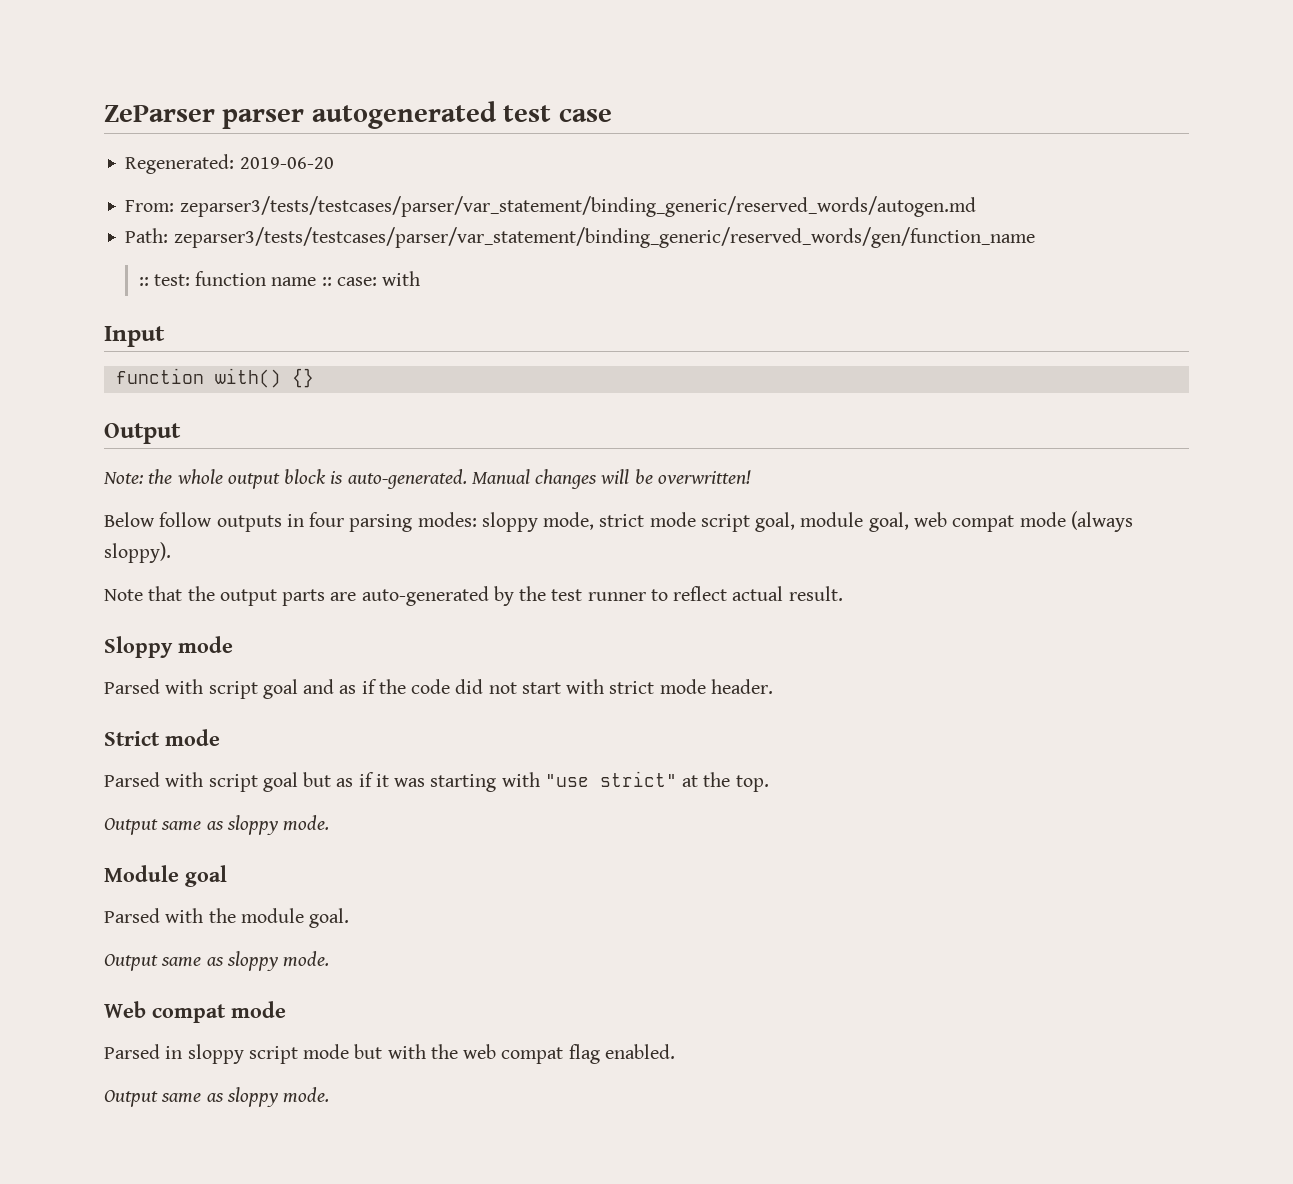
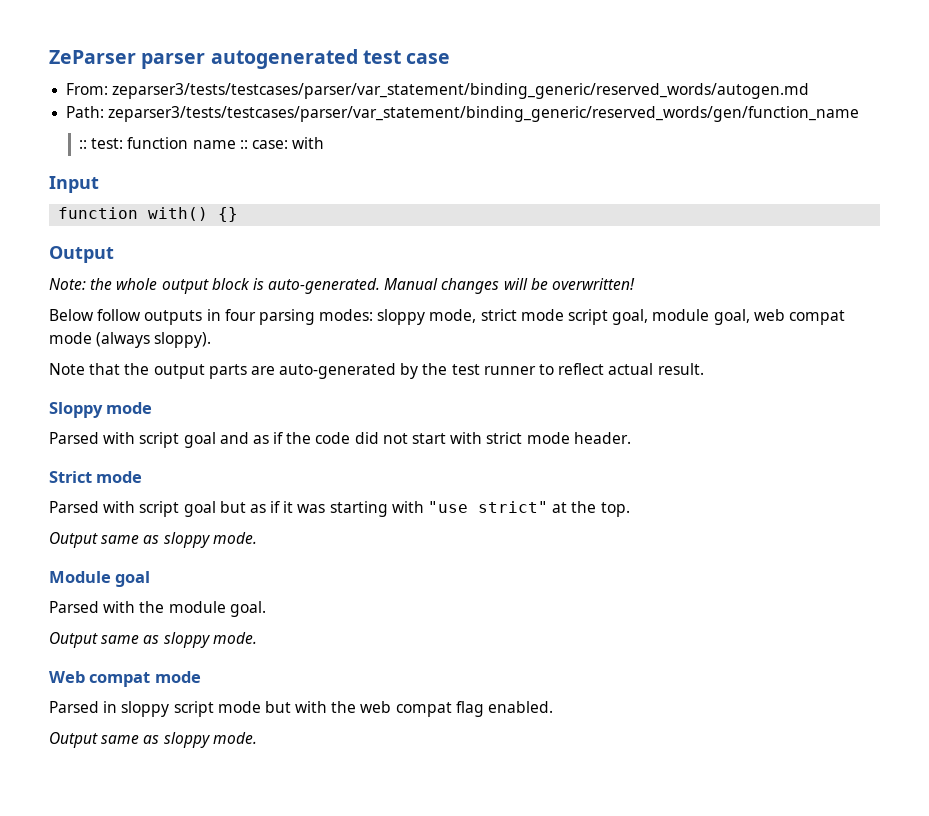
- Regenerated: 2019-06-20

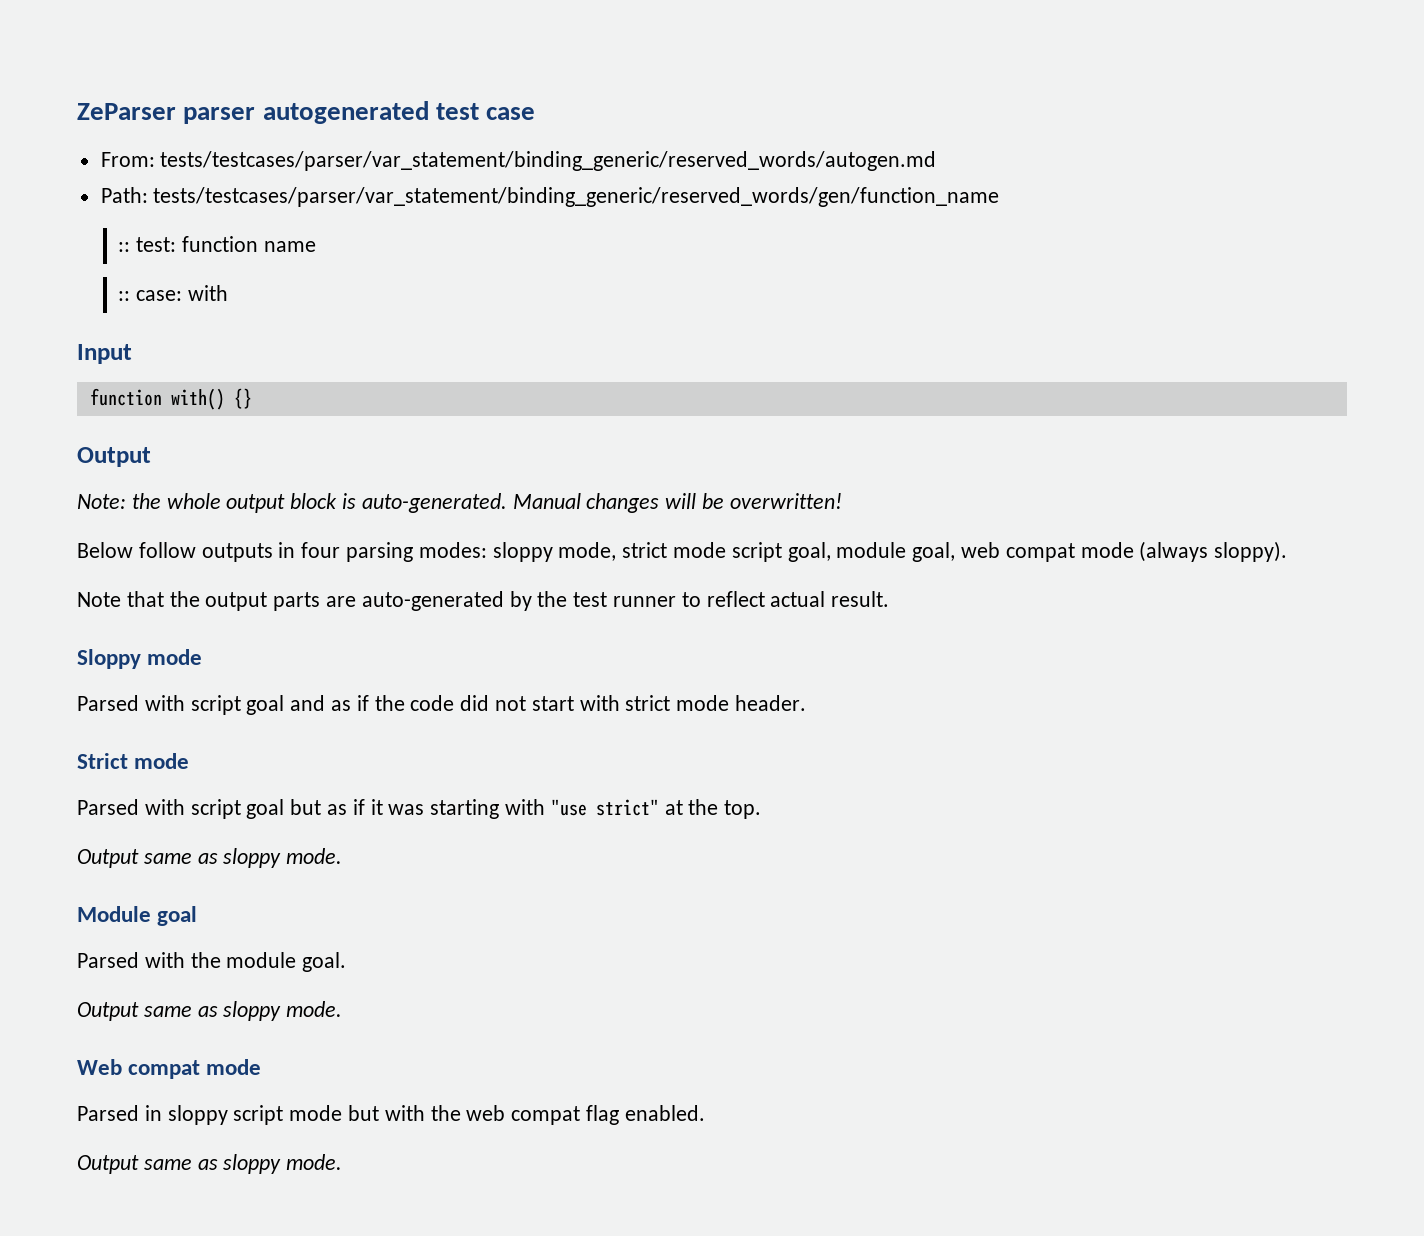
- From: zeparser3/tests/testcases/parser/var_statement/binding_generic/reserved_words/autogen.md
+ From: tests/testcases/parser/var_statement/binding_generic/reserved_words/autogen.md
- Path: zeparser3/tests/testcases/parser/var_statement/binding_generic/reserved_words/gen/function_name
+ Path: tests/testcases/parser/var_statement/binding_generic/reserved_words/gen/function_name
- :: test: function name :: case: with
+ :: test: function name
+ :: case: with

